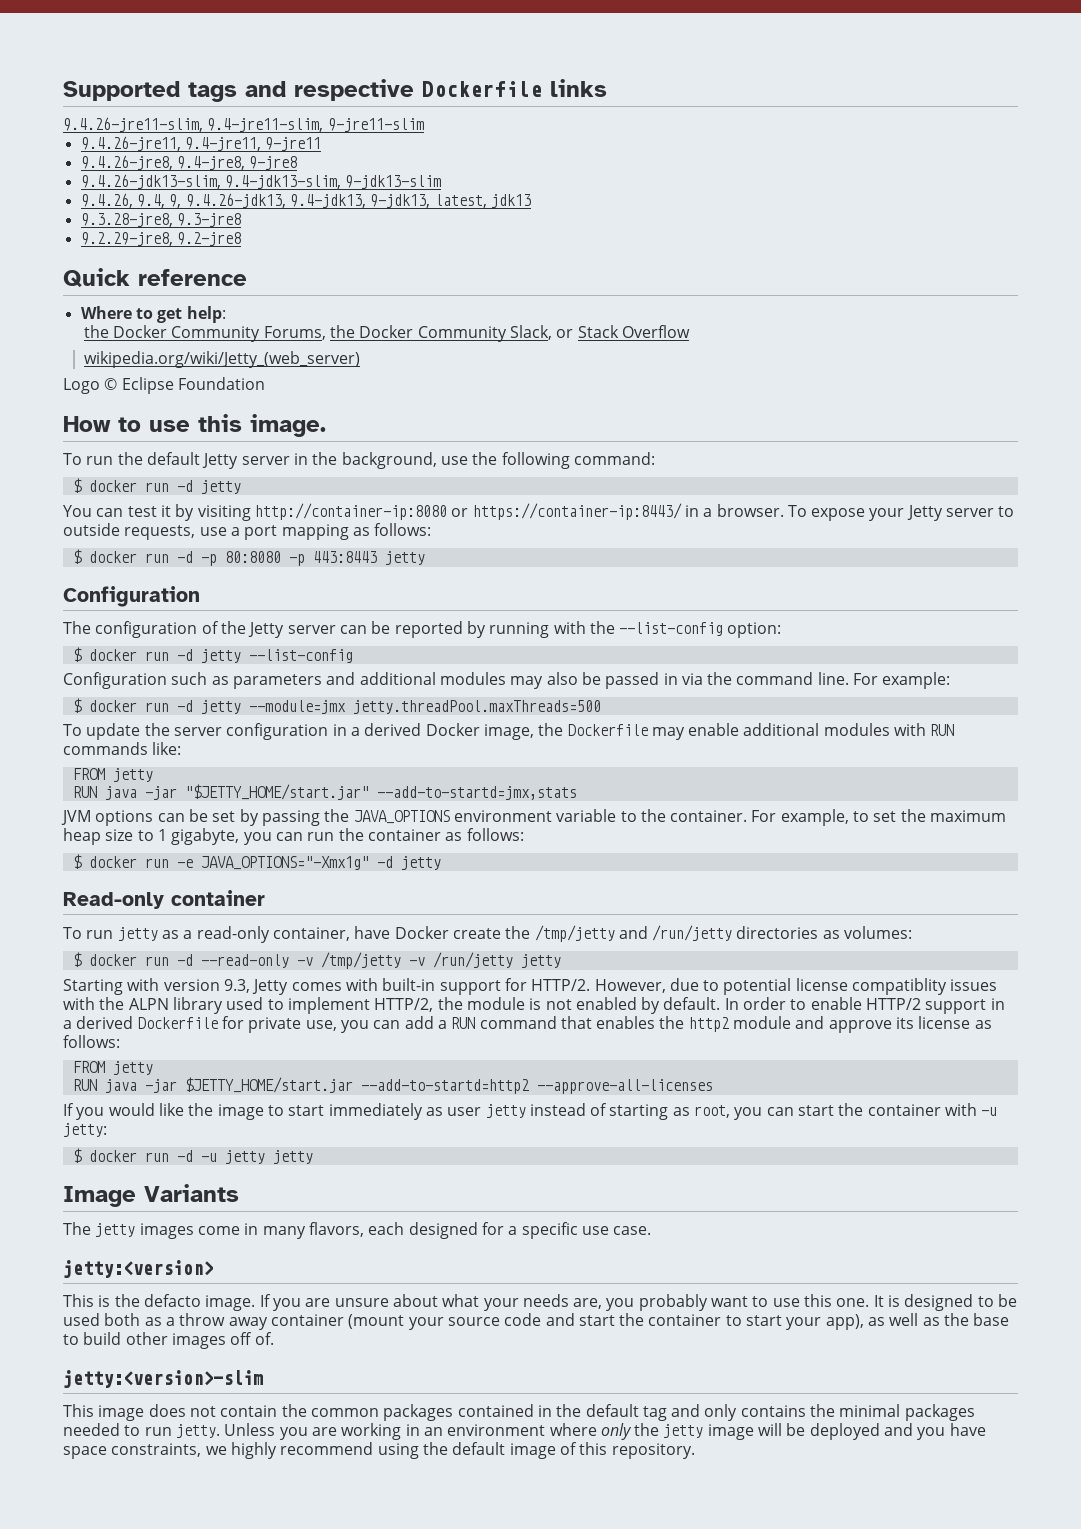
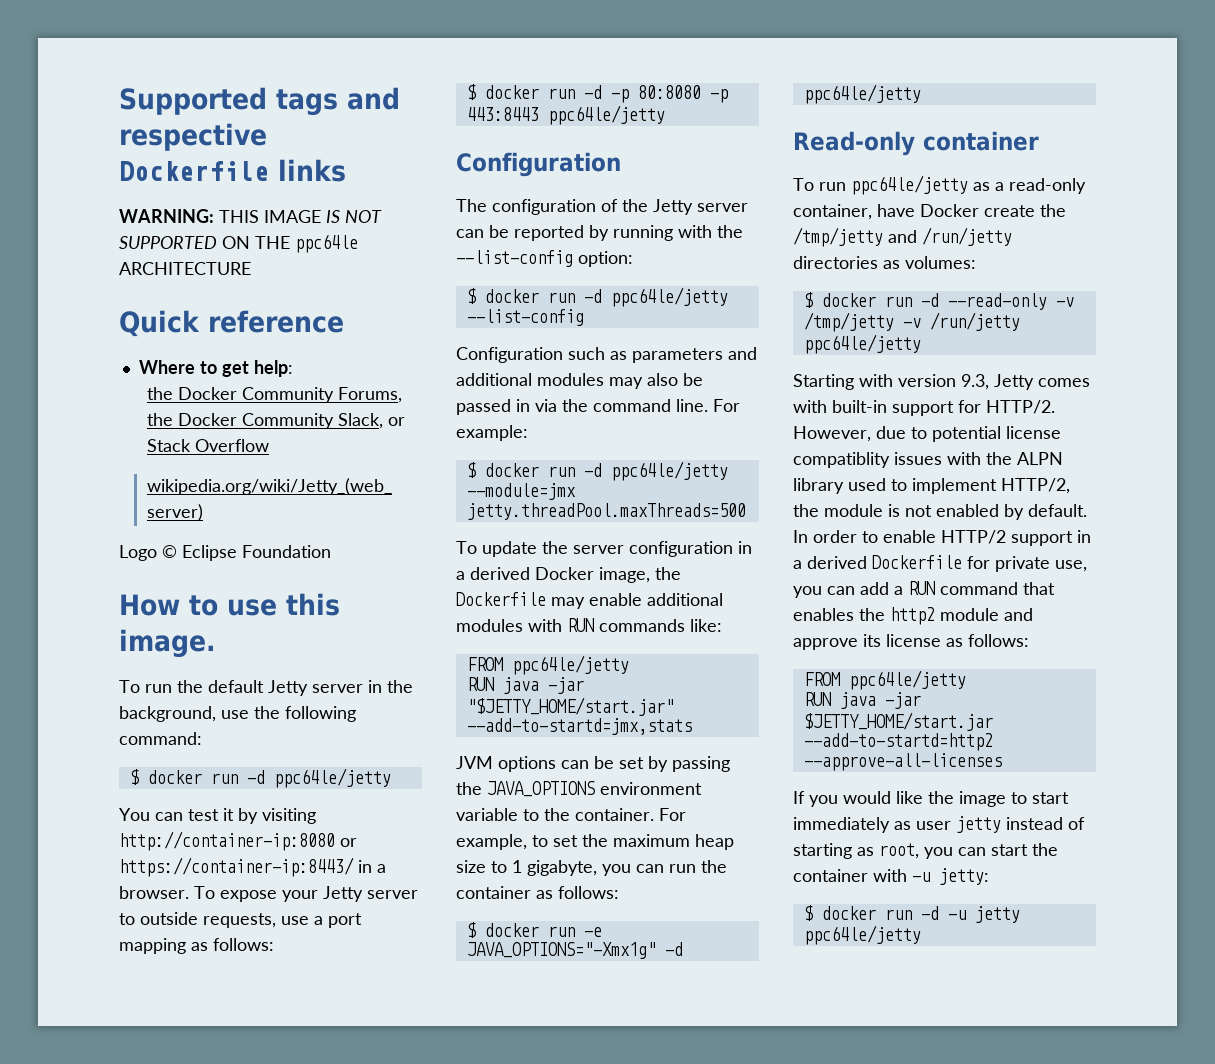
- 9.4.26-jre11-slim, 9.4-jre11-slim, 9-jre11-slim
- 9.4.26-jre11, 9.4-jre11, 9-jre11
- 9.4.26-jre8, 9.4-jre8, 9-jre8
- 9.4.26-jdk13-slim, 9.4-jdk13-slim, 9-jdk13-slim
- 9.4.26, 9.4, 9, 9.4.26-jdk13, 9.4-jdk13, 9-jdk13, latest, jdk13
- 9.3.28-jre8, 9.3-jre8
- 9.2.29-jre8, 9.2-jre8
+ WARNING: THIS IMAGE IS NOT SUPPORTED ON THE ppc64le ARCHITECTURE
  To run the default Jetty server in the background, use the following command:
- $ docker run -d jetty
+ $ docker run -d ppc64le/jetty
- $ docker run -d -p 80:8080 -p 443:8443 jetty
+ $ docker run -d -p 80:8080 -p 443:8443 ppc64le/jetty
- $ docker run -d jetty --list-config
+ $ docker run -d ppc64le/jetty --list-config
- $ docker run -d jetty --module=jmx jetty.threadPool.maxThreads=500
+ $ docker run -d ppc64le/jetty --module=jmx jetty.threadPool.maxThreads=500
  To update the server configuration in a derived Docker image, the Dockerfile may enable additional modules with RUN commands like:
- FROM jetty
+ FROM ppc64le/jetty
- $ docker run -e JAVA_OPTIONS="-Xmx1g" -d jetty
+ $ docker run -e JAVA_OPTIONS="-Xmx1g" -d ppc64le/jetty
- To run jetty as a read-only container, have Docker create the /tmp/jetty and /run/jetty directories as volumes:
+ To run ppc64le/jetty as a read-only container, have Docker create the /tmp/jetty and /run/jetty directories as volumes:
- $ docker run -d --read-only -v /tmp/jetty -v /run/jetty jetty
+ $ docker run -d --read-only -v /tmp/jetty -v /run/jetty ppc64le/jetty
  In order to enable HTTP/2 support in a derived Dockerfile for private use, you can add a RUN command that enables the http2 module and approve its license as follows:
- FROM jetty
+ FROM ppc64le/jetty
- $ docker run -d -u jetty jetty
- Image Variants
- The jetty images come in many flavors, each designed for a specific use case.
- jetty:<version>
- This is the defacto image. If you are unsure about what your needs are, you probably want to use this one. It is designed to be used both as a throw away container (mount your source code and start the container to start your app), as well as the base to build other images off of.
- jetty:<version>-slim
- This image does not contain the common packages contained in the default tag and only contains the minimal packages needed to run jetty. Unless you are working in an environment where only the jetty image will be deployed and you have space constraints, we highly recommend using the default image of this repository.
+ $ docker run -d -u jetty ppc64le/jetty

